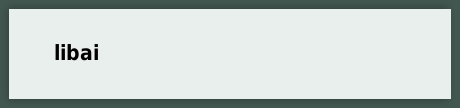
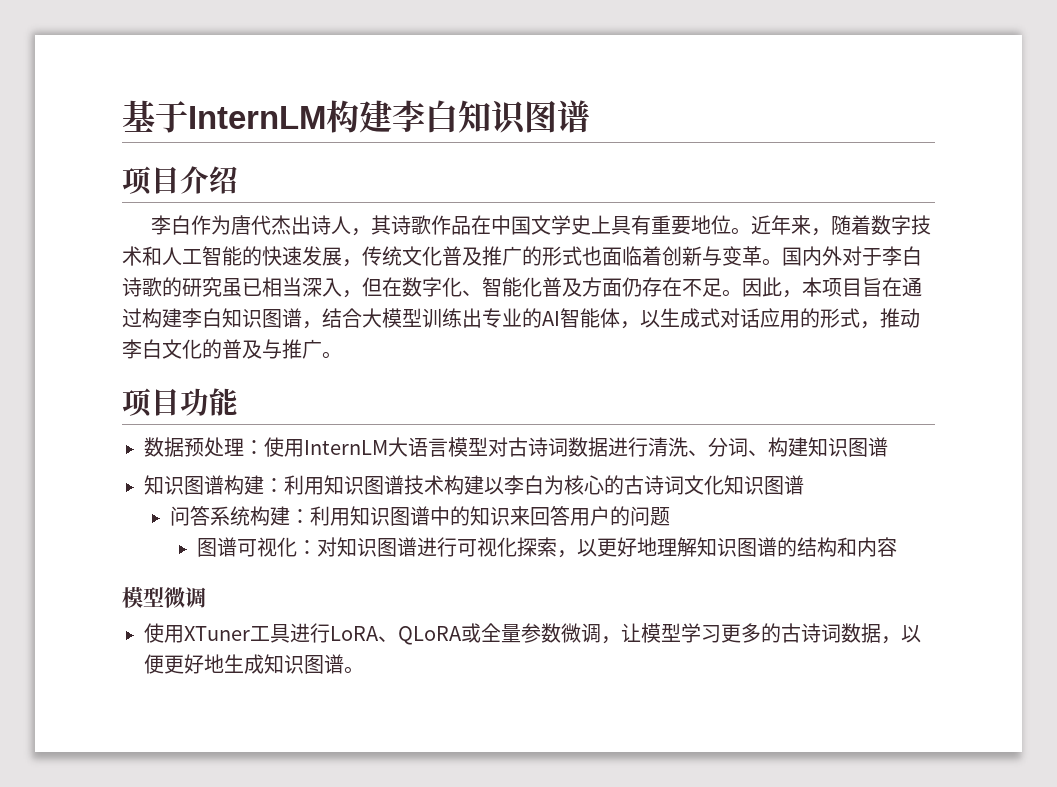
- libai
+ 基于InternLM构建李白知识图谱
+ 项目介绍
+ 李白作为唐代杰出诗人，其诗歌作品在中国文学史上具有重要地位。近年来，随着数字技术和人工智能的快速发展，传统文化普及推广的形式也面临着创新与变革。国内外对于李白诗歌的研究虽已相当深入，但在数字化、智能化普及方面仍存在不足。因此，本项目旨在通过构建李白知识图谱，结合大模型训练出专业的AI智能体，以生成式对话应用的形式，推动李白文化的普及与推广。
+ 项目功能
+ 数据预处理：使用InternLM大语言模型对古诗词数据进行清洗、分词、构建知识图谱
+ 知识图谱构建：利用知识图谱技术构建以李白为核心的古诗词文化知识图谱
+ 问答系统构建：利用知识图谱中的知识来回答用户的问题
+ 图谱可视化：对知识图谱进行可视化探索，以更好地理解知识图谱的结构和内容
+ 模型微调
+ 使用XTuner工具进行LoRA、QLoRA或全量参数微调，让模型学习更多的古诗词数据，以便更好地生成知识图谱。

